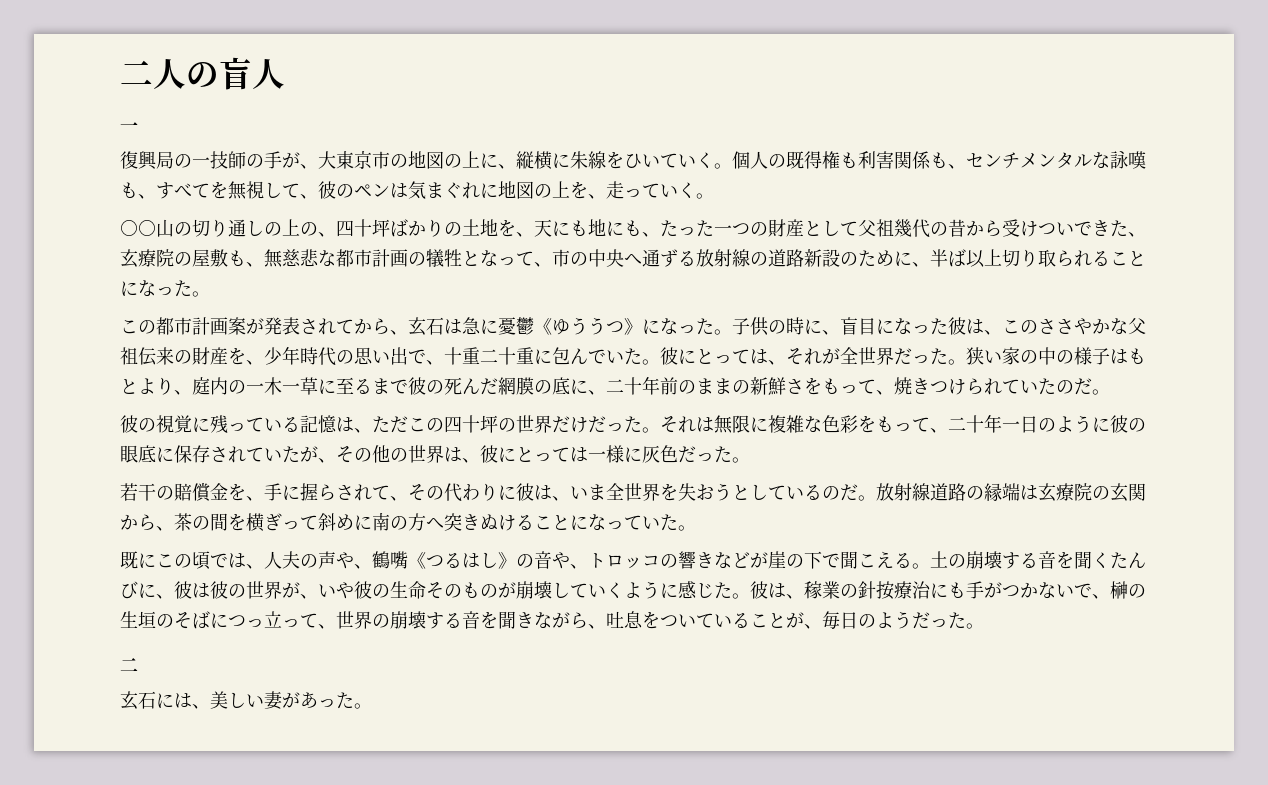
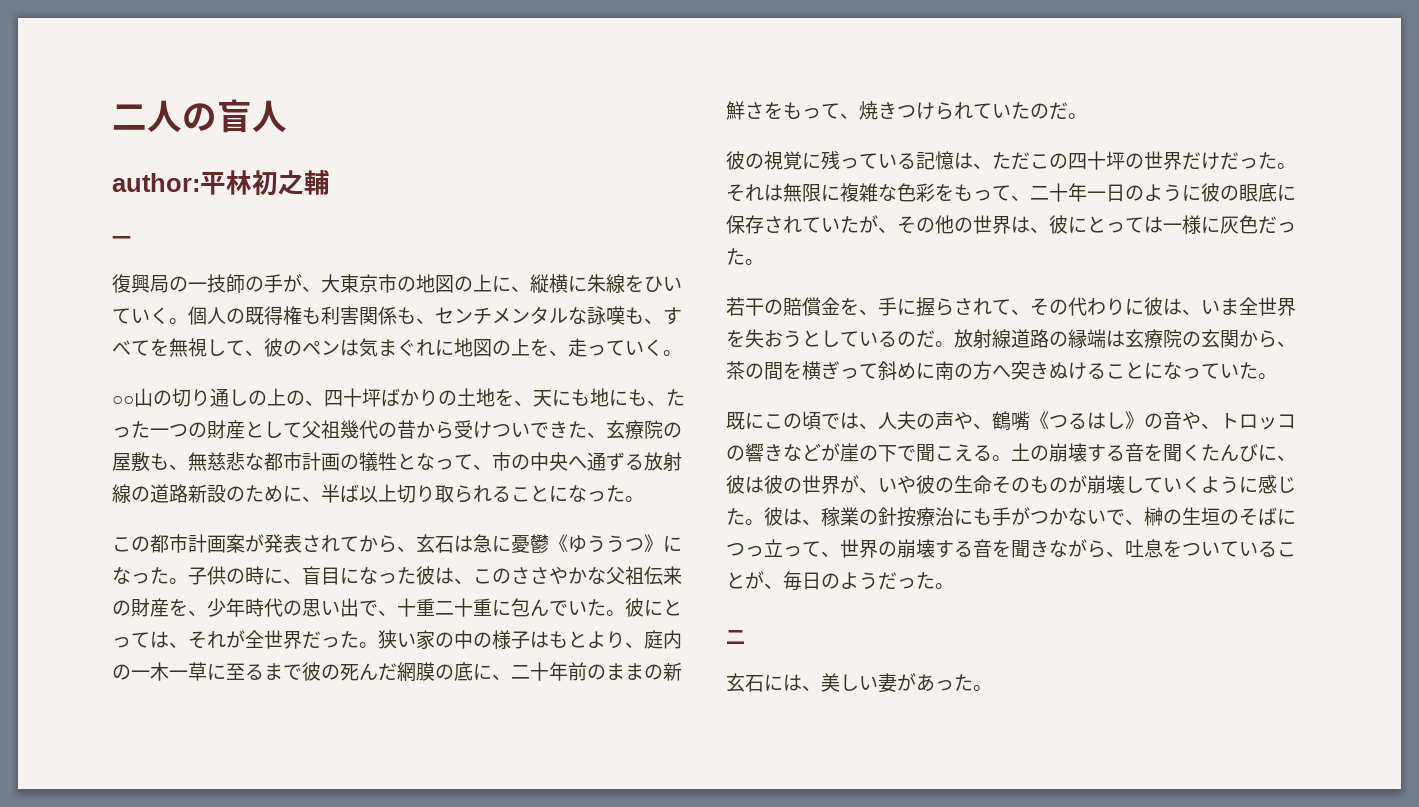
+ author:平林初之輔

